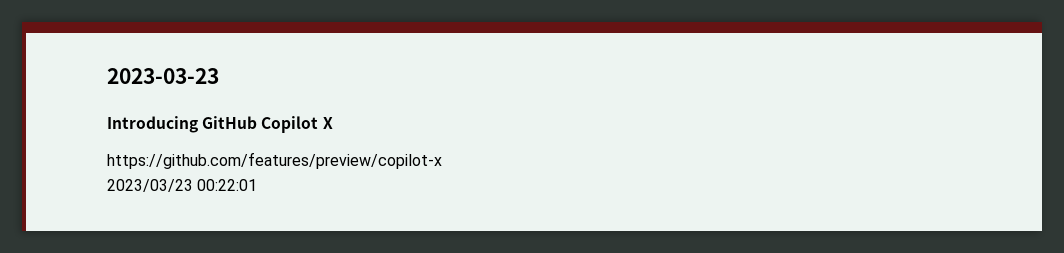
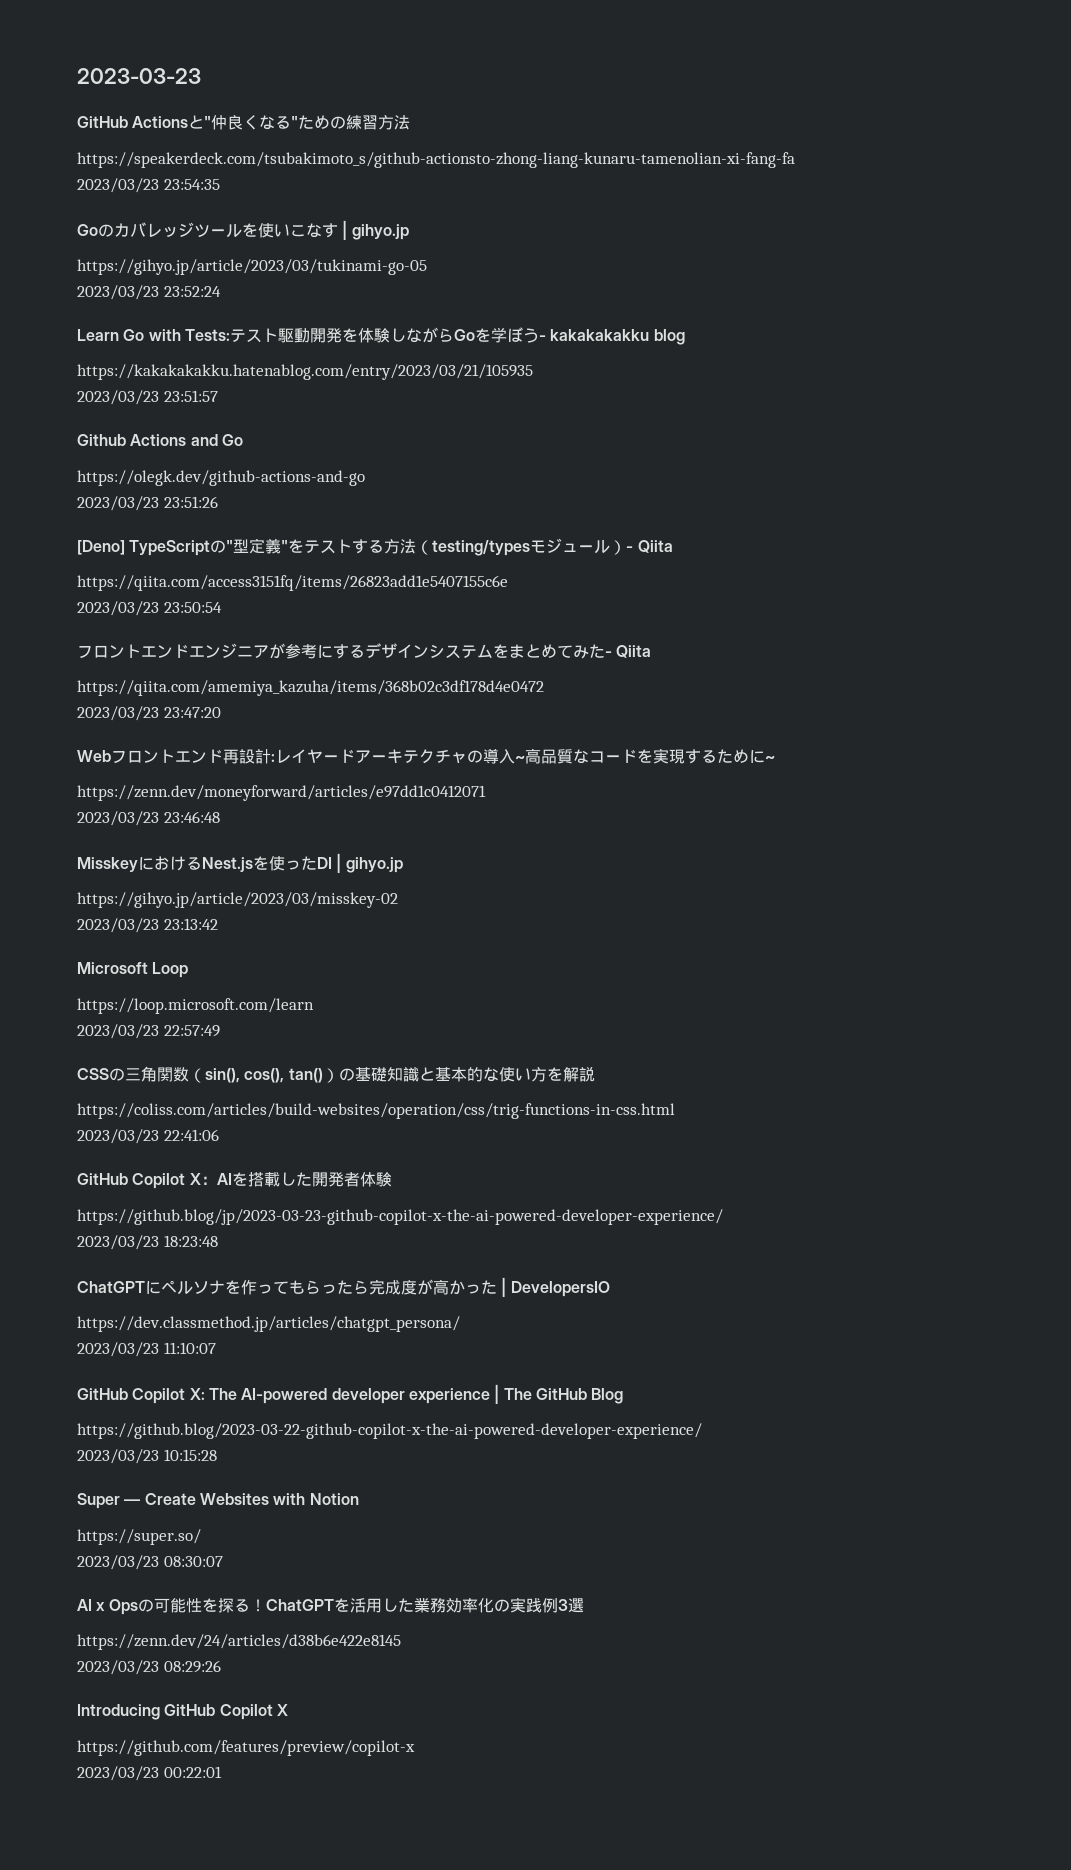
+ GitHub Actionsと"仲良くなる"ための練習方法
+ https://speakerdeck.com/tsubakimoto_s/github-actionsto-zhong-liang-kunaru-tamenolian-xi-fang-fa
+ 2023/03/23 23:54:35
+ Goのカバレッジツールを使いこなす | gihyo.jp
+ https://gihyo.jp/article/2023/03/tukinami-go-05
+ 2023/03/23 23:52:24
+ Learn Go with Tests:テスト駆動開発を体験しながらGoを学ぼう- kakakakakku blog
+ https://kakakakakku.hatenablog.com/entry/2023/03/21/105935
+ 2023/03/23 23:51:57
+ Github Actions and Go
+ https://olegk.dev/github-actions-and-go
+ 2023/03/23 23:51:26
+ [Deno] TypeScriptの"型定義"をテストする方法（testing/typesモジュール）- Qiita
+ https://qiita.com/access3151fq/items/26823add1e5407155c6e
+ 2023/03/23 23:50:54
+ フロントエンドエンジニアが参考にするデザインシステムをまとめてみた- Qiita
+ https://qiita.com/amemiya_kazuha/items/368b02c3df178d4e0472
+ 2023/03/23 23:47:20
+ Webフロントエンド再設計:レイヤードアーキテクチャの導入~高品質なコードを実現するために~
+ https://zenn.dev/moneyforward/articles/e97dd1c0412071
+ 2023/03/23 23:46:48
+ MisskeyにおけるNest.jsを使ったDI | gihyo.jp
+ https://gihyo.jp/article/2023/03/misskey-02
+ 2023/03/23 23:13:42
+ Microsoft Loop
+ https://loop.microsoft.com/learn
+ 2023/03/23 22:57:49
+ CSSの三角関数（sin(), cos(), tan()）の基礎知識と基本的な使い方を解説
+ https://coliss.com/articles/build-websites/operation/css/trig-functions-in-css.html
+ 2023/03/23 22:41:06
+ GitHub Copilot X：AIを搭載した開発者体験
+ https://github.blog/jp/2023-03-23-github-copilot-x-the-ai-powered-developer-experience/
+ 2023/03/23 18:23:48
+ ChatGPTにペルソナを作ってもらったら完成度が高かった | DevelopersIO
+ https://dev.classmethod.jp/articles/chatgpt_persona/
+ 2023/03/23 11:10:07
+ GitHub Copilot X: The AI-powered developer experience | The GitHub Blog
+ https://github.blog/2023-03-22-github-copilot-x-the-ai-powered-developer-experience/
+ 2023/03/23 10:15:28
+ Super — Create Websites with Notion
+ https://super.so/
+ 2023/03/23 08:30:07
+ AI x Opsの可能性を探る！ChatGPTを活用した業務効率化の実践例3選
+ https://zenn.dev/24/articles/d38b6e422e8145
+ 2023/03/23 08:29:26

